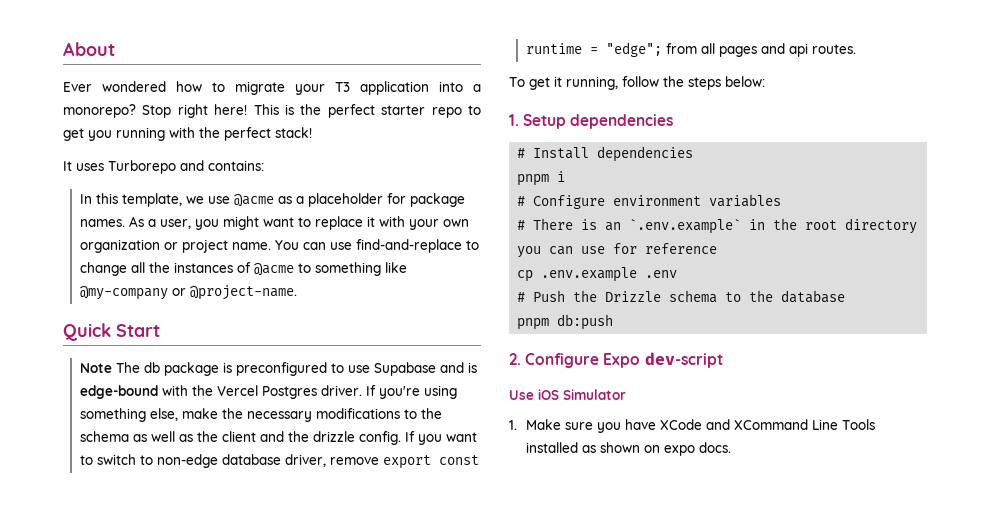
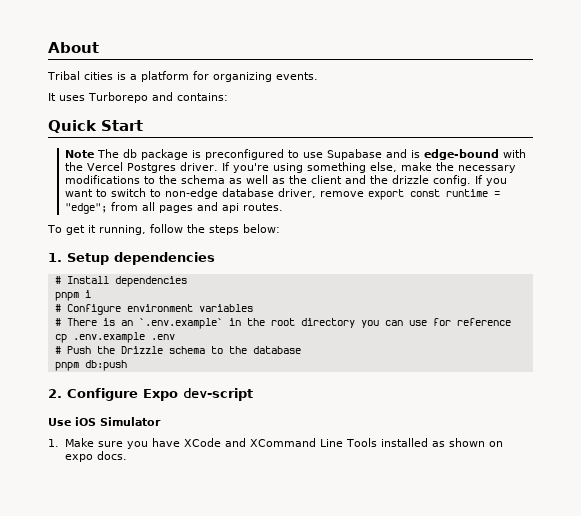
- Ever wondered how to migrate your T3 application into a monorepo? Stop right here! This is the perfect starter repo to get you running with the perfect stack!
+ Tribal cities is a platform for organizing events.
- In this template, we use @acme as a placeholder for package names. As a user, you might want to replace it with your own organization or project name. You can use find-and-replace to change all the instances of @acme to something like @my-company or @project-name.

